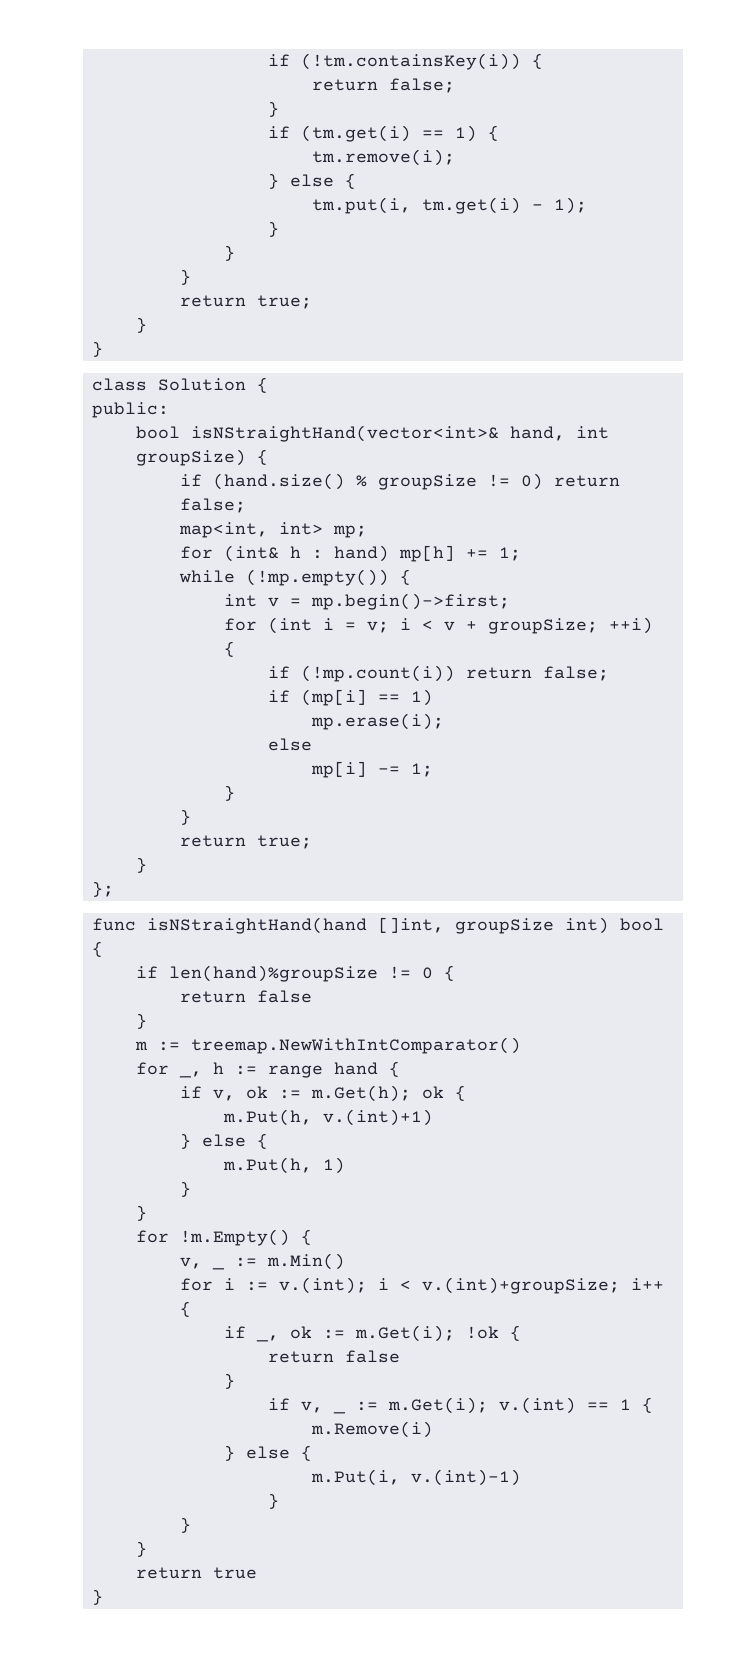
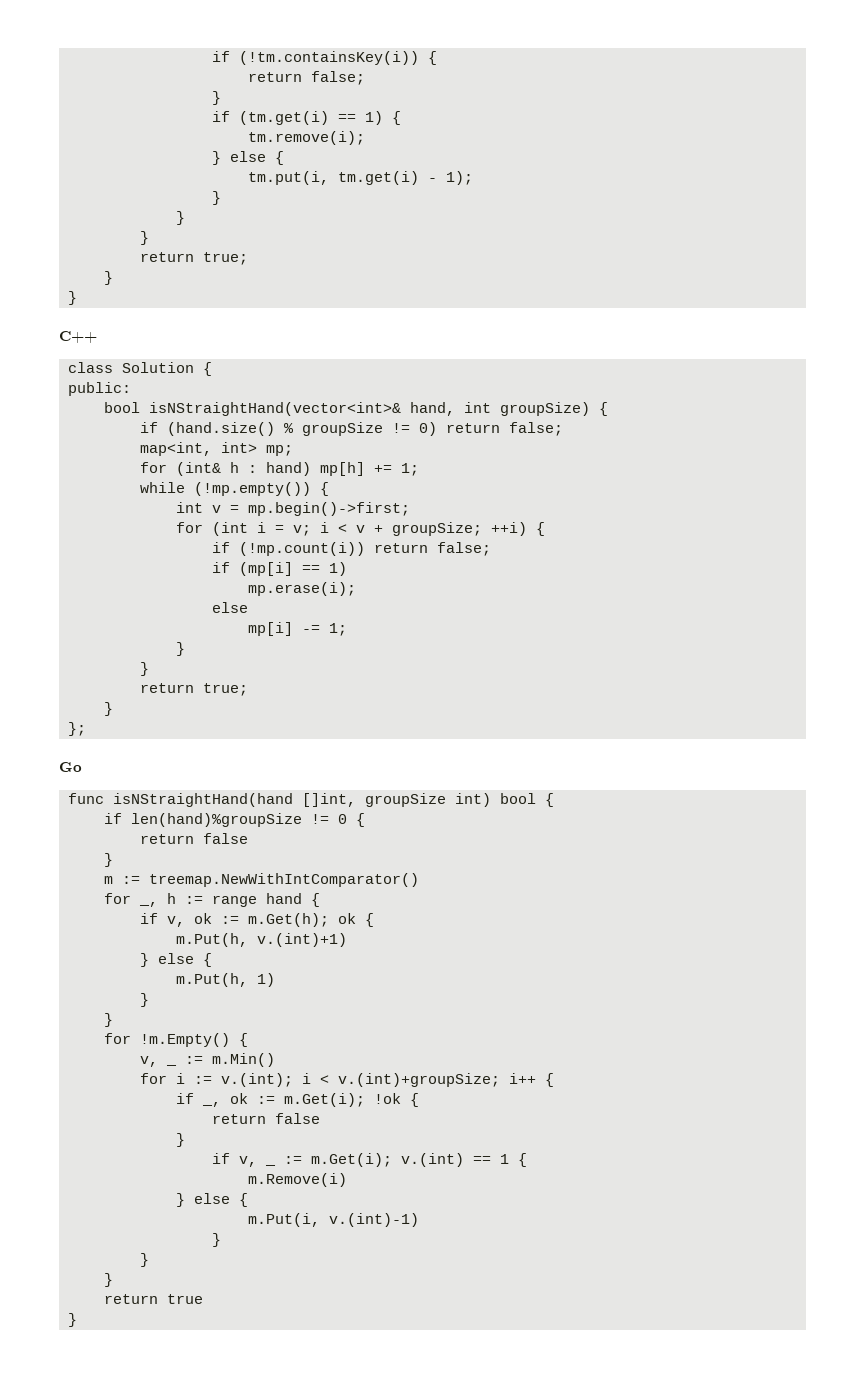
+ C++
+ Go

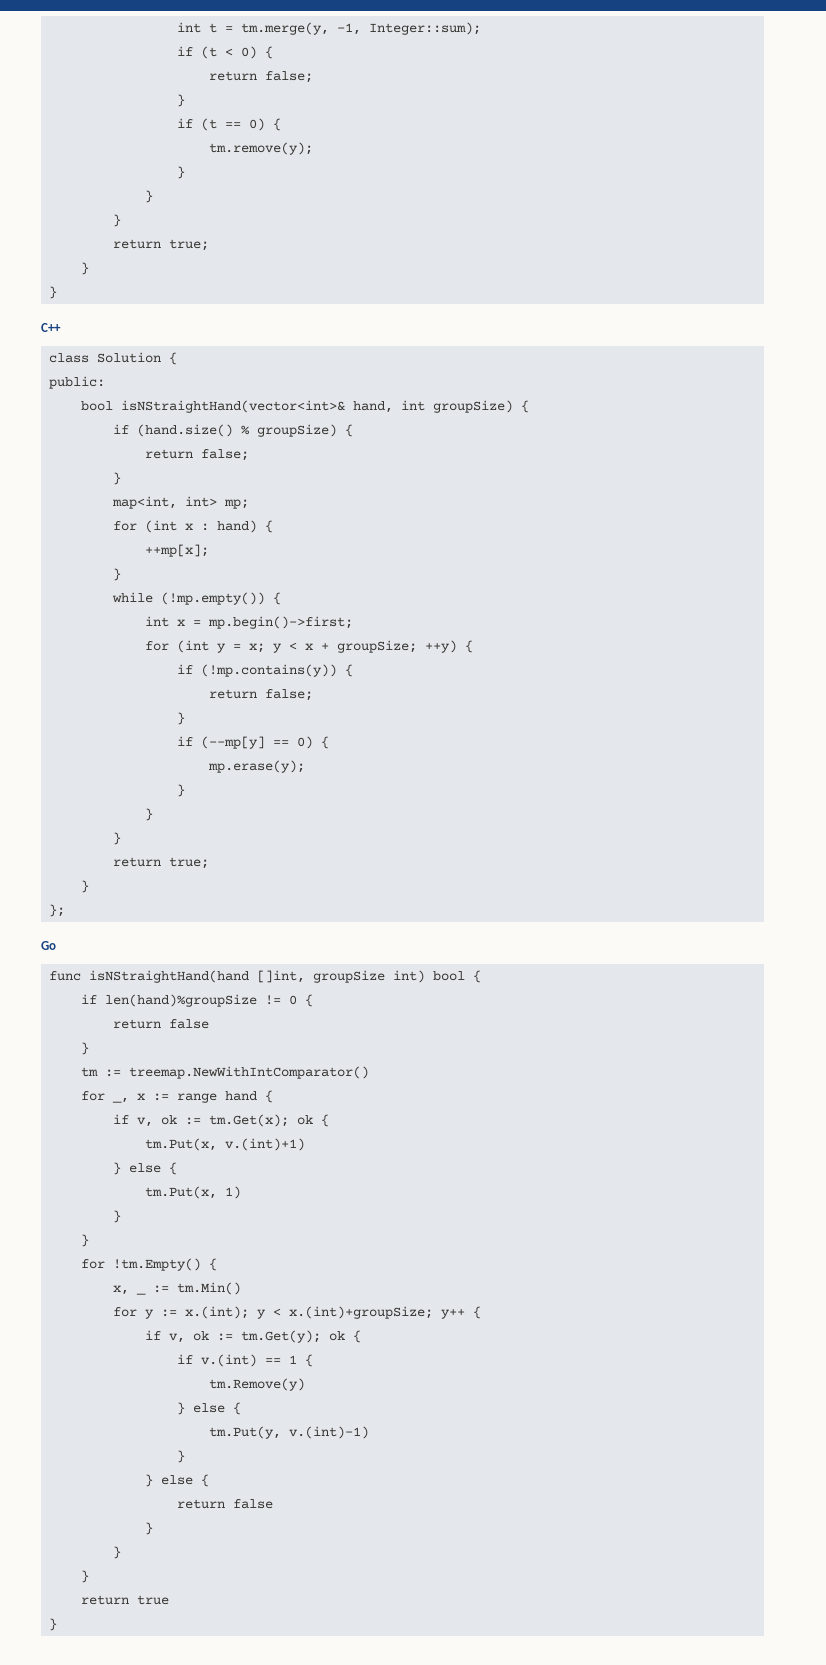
- if (!tm.containsKey(i)) {
+ int t = tm.merge(y, -1, Integer::sum);
+ if (t < 0) {
  return false;
  }
- if (tm.get(i) == 1) {
- tm.remove(i);
- } else {
- tm.put(i, tm.get(i) - 1);
+ if (t == 0) {
+ tm.remove(y);
- if (hand.size() % groupSize != 0) return false;
+ if (hand.size() % groupSize) {
+ return false;
+ }
- for (int& h : hand) mp[h] += 1;
+ for (int x : hand) {
+ ++mp[x];
+ }
- int v = mp.begin()->first;
+ int x = mp.begin()->first;
- for (int i = v; i < v + groupSize; ++i) {
- if (!mp.count(i)) return false;
- if (mp[i] == 1)
- mp.erase(i);
- else
- mp[i] -= 1;
+ for (int y = x; y < x + groupSize; ++y) {
+ if (!mp.contains(y)) {
+ return false;
+ }
+ if (--mp[y] == 0) {
+ mp.erase(y);
+ }
- m := treemap.NewWithIntComparator()
+ tm := treemap.NewWithIntComparator()
- for _, h := range hand {
+ for _, x := range hand {
- if v, ok := m.Get(h); ok {
- m.Put(h, v.(int)+1)
+ if v, ok := tm.Get(x); ok {
+ tm.Put(x, v.(int)+1)
- m.Put(h, 1)
+ tm.Put(x, 1)
- for !m.Empty() {
- v, _ := m.Min()
- for i := v.(int); i < v.(int)+groupSize; i++ {
- if _, ok := m.Get(i); !ok {
- return false
- }
- if v, _ := m.Get(i); v.(int) == 1 {
+ for !tm.Empty() {
+ x, _ := tm.Min()
+ for y := x.(int); y < x.(int)+groupSize; y++ {
+ if v, ok := tm.Get(y); ok {
+ if v.(int) == 1 {
- m.Remove(i)
+ tm.Remove(y)
  } else {
- m.Put(i, v.(int)-1)
+ tm.Put(y, v.(int)-1)
+ }
+ } else {
+ return false

